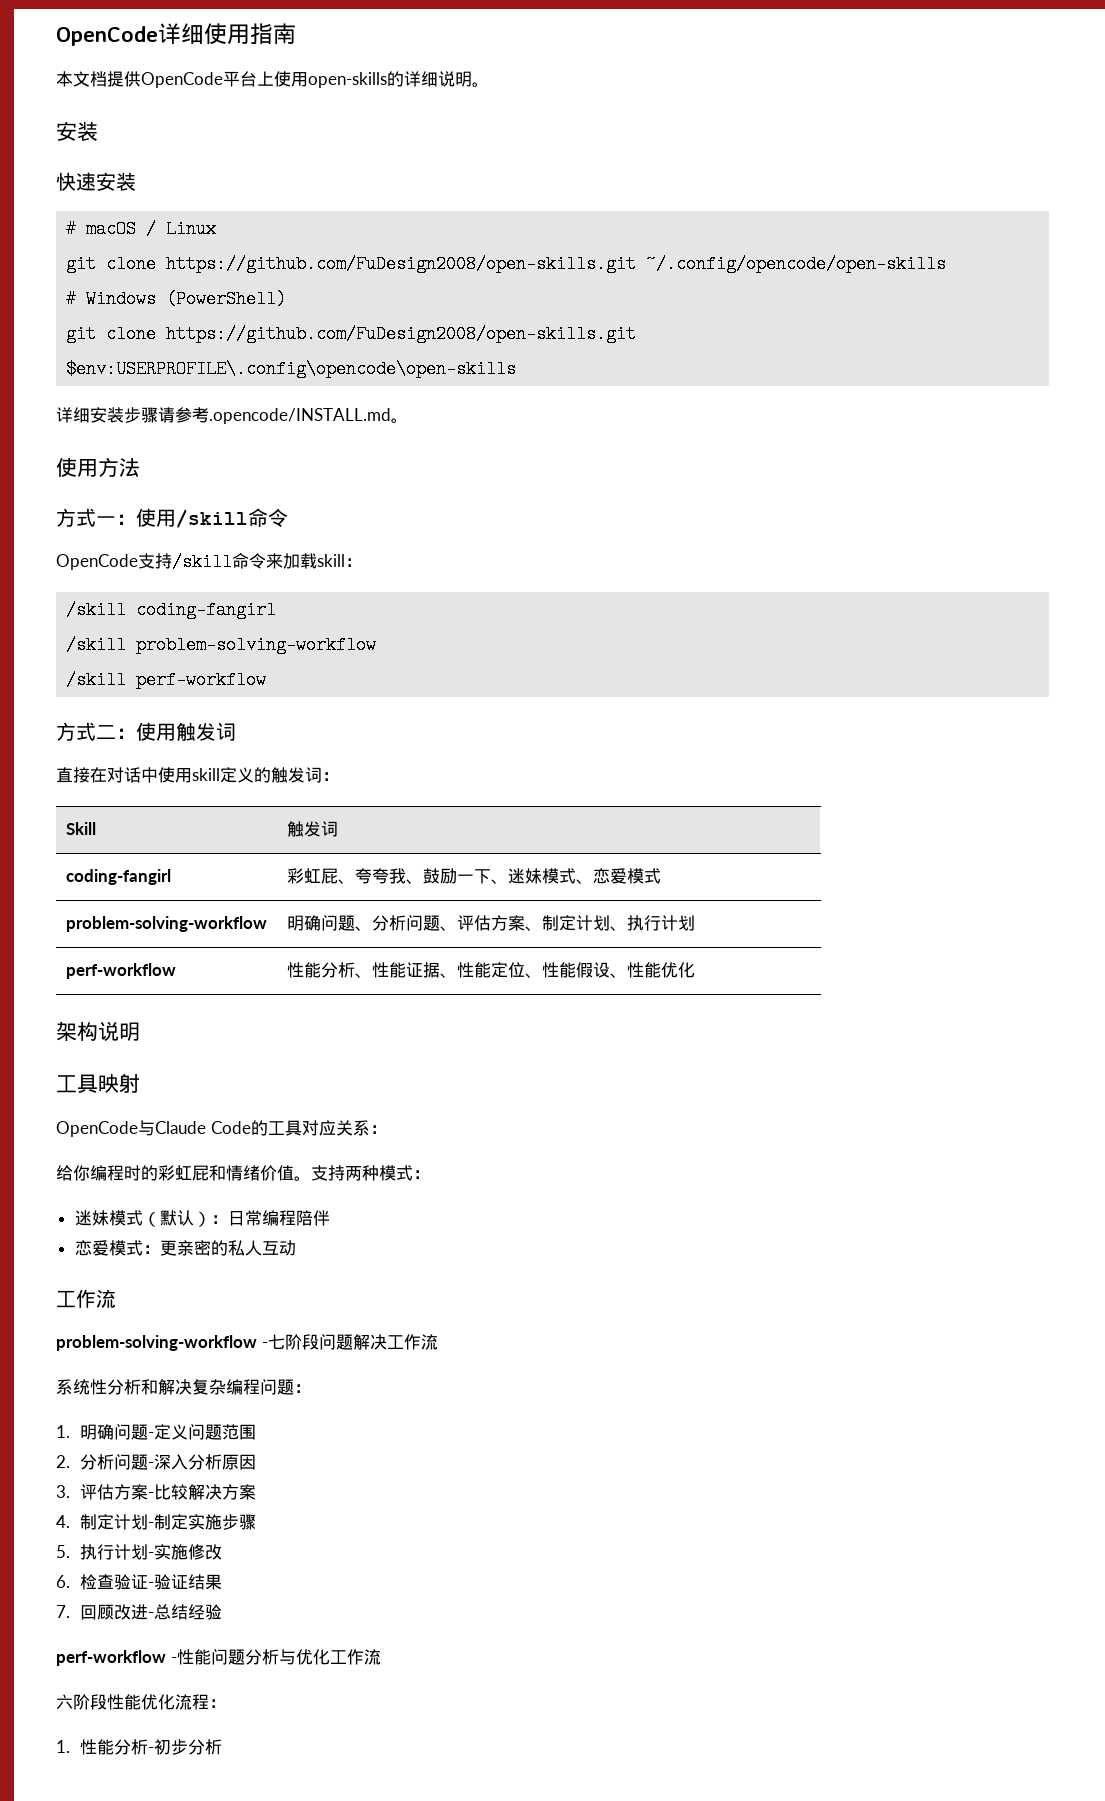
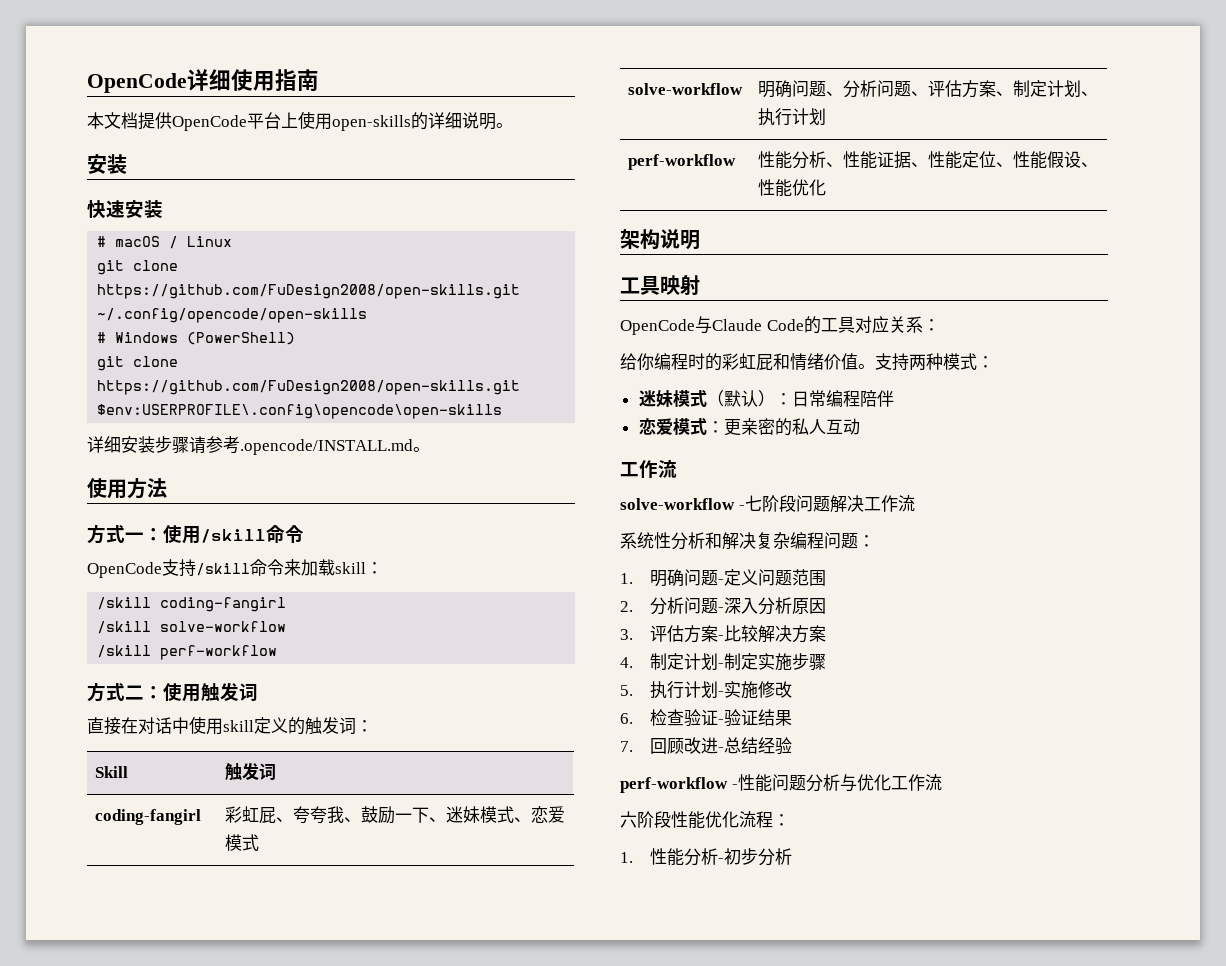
- /skill problem-solving-workflow
+ /skill solve-workflow
- problem-solving-workflow | 明确问题、分析问题、评估方案、制定计划、执行计划
+ solve-workflow | 明确问题、分析问题、评估方案、制定计划、执行计划
- problem-solving-workflow -七阶段问题解决工作流
+ solve-workflow -七阶段问题解决工作流

